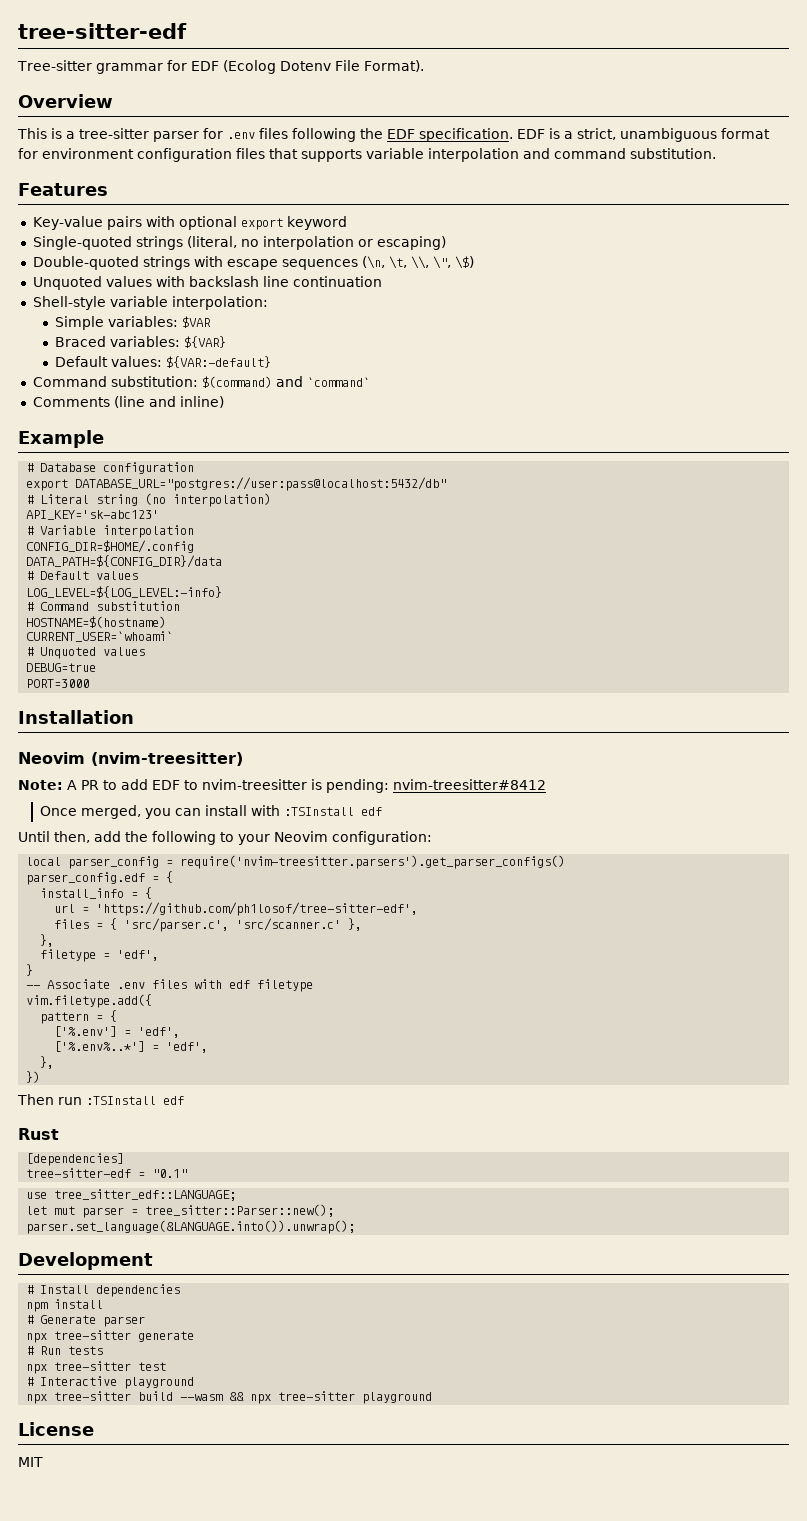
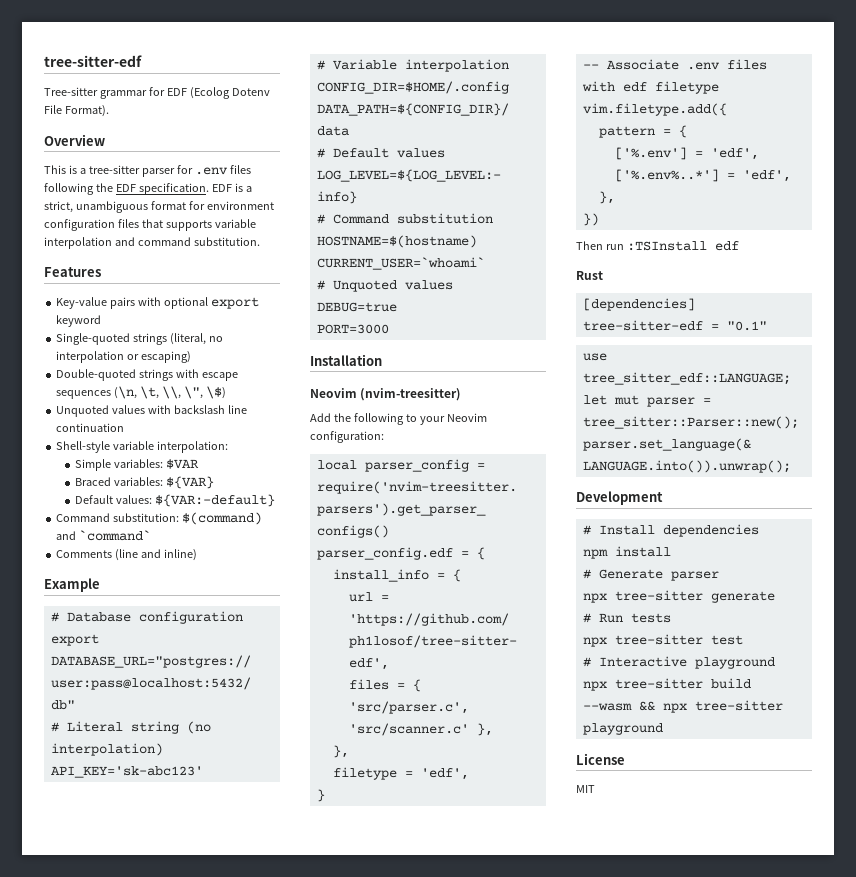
- Note: A PR to add EDF to nvim-treesitter is pending: nvim-treesitter#8412
- Once merged, you can install with :TSInstall edf
- Until then, add the following to your Neovim configuration:
+ Add the following to your Neovim configuration:

